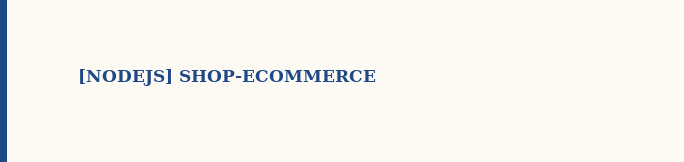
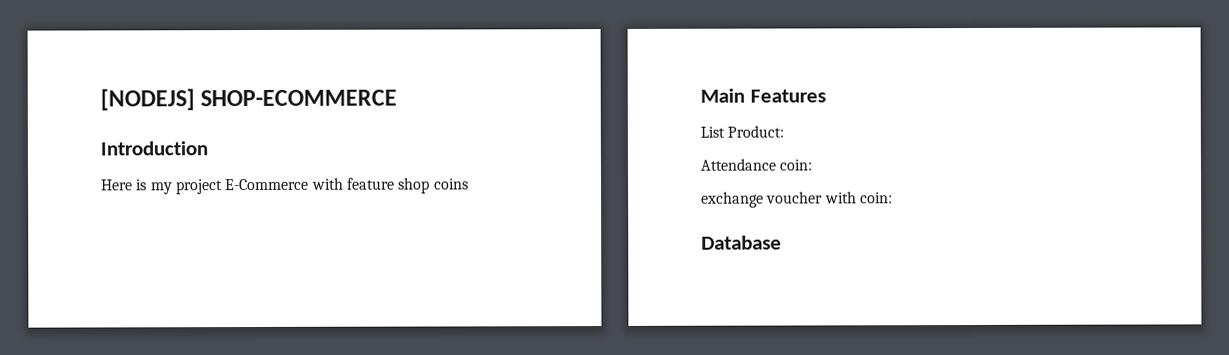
+ Introduction
+ Here is my project E-Commerce with feature shop coins
+ Main Features
+ List Product:
+ Attendance coin:
+ exchange voucher with coin:
+ Database

